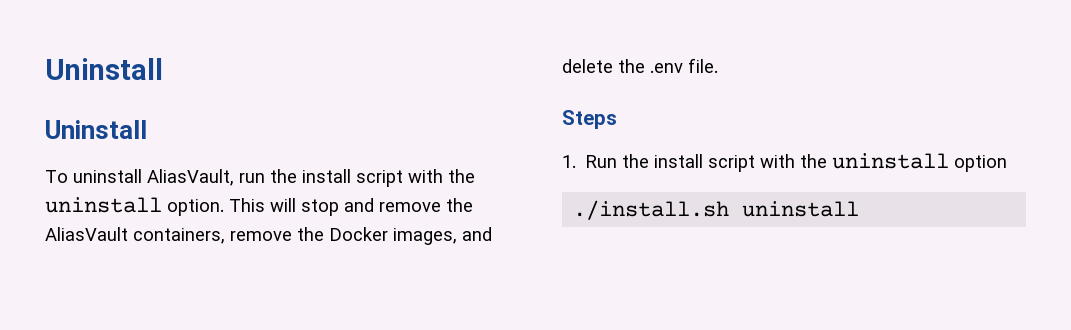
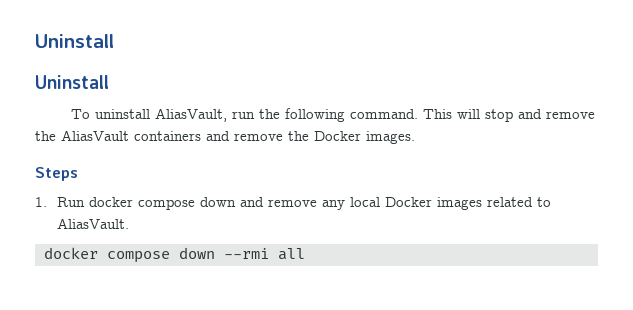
- To uninstall AliasVault, run the install script with the uninstall option.
+ To uninstall AliasVault, run the following command.
- This will stop and remove the AliasVault containers, remove the Docker images, and delete the .env file.
+ This will stop and remove the AliasVault containers and remove the Docker images.
  Steps
- 1. Run the install script with the uninstall option
- ./install.sh uninstall
+ 1. Run docker compose down and remove any local Docker images related to AliasVault.
+ docker compose down --rmi all

